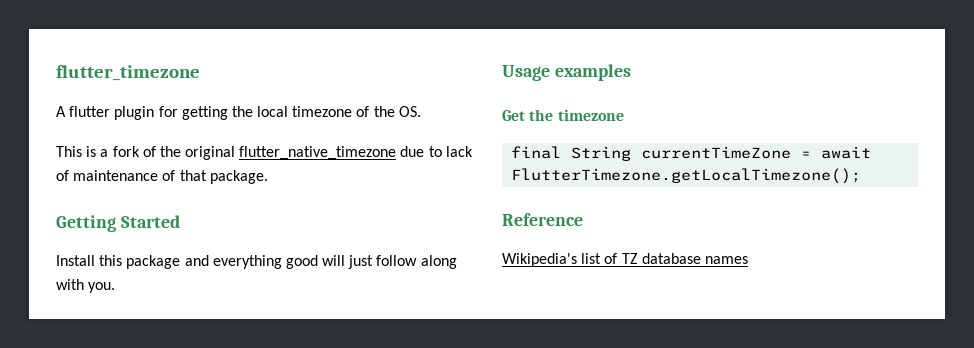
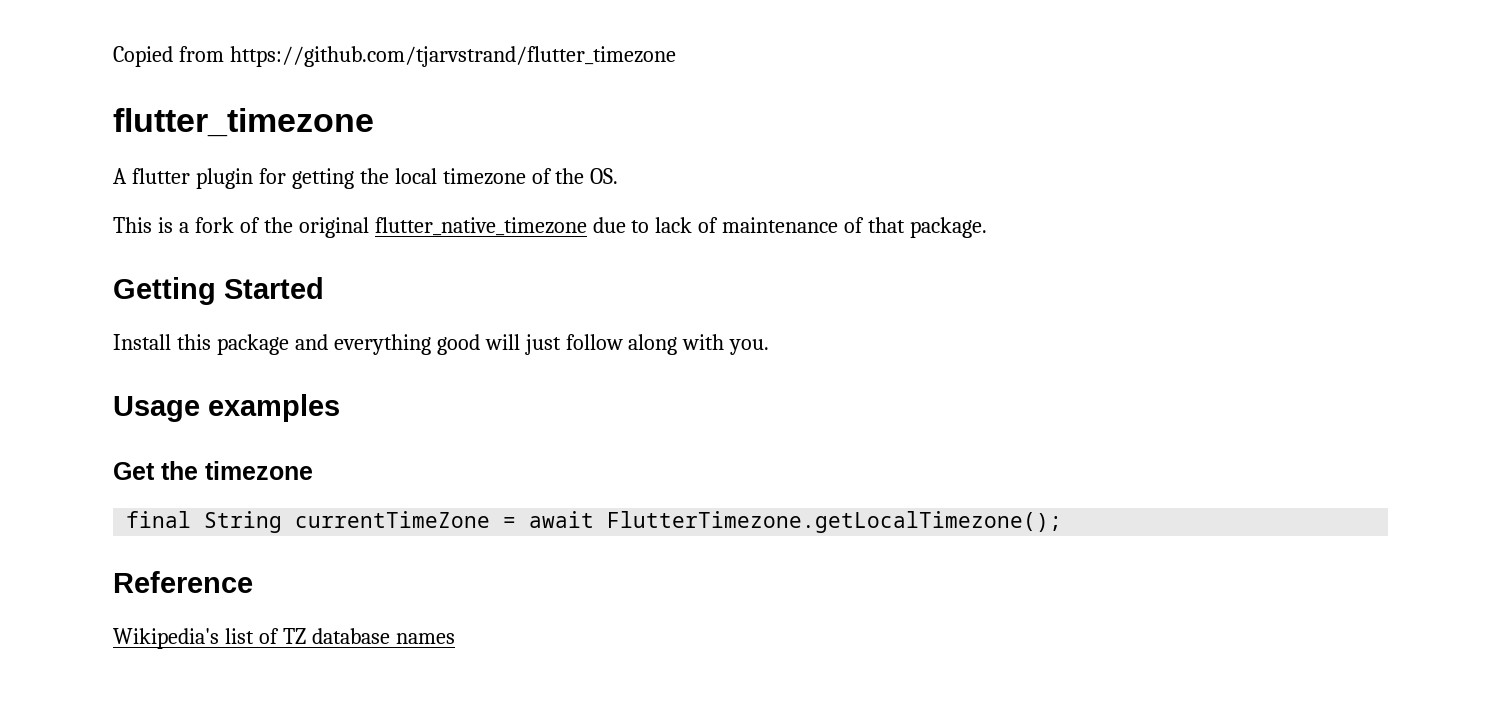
+ Copied from https://github.com/tjarvstrand/flutter_timezone

